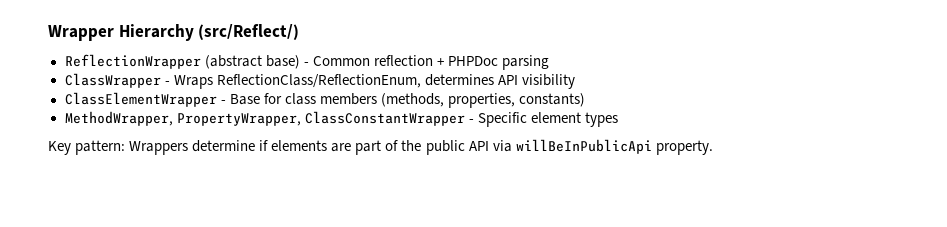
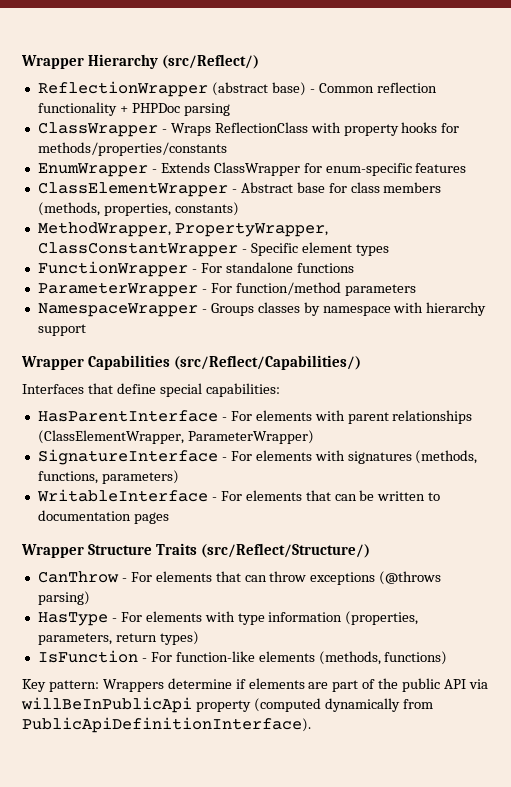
- ReflectionWrapper (abstract base) - Common reflection + PHPDoc parsing
+ ReflectionWrapper (abstract base) - Common reflection functionality + PHPDoc parsing
- ClassWrapper - Wraps ReflectionClass/ReflectionEnum, determines API visibility
+ ClassWrapper - Wraps ReflectionClass with property hooks for methods/properties/constants
+ EnumWrapper - Extends ClassWrapper for enum-specific features
- ClassElementWrapper - Base for class members (methods, properties, constants)
+ ClassElementWrapper - Abstract base for class members (methods, properties, constants)
+ FunctionWrapper - For standalone functions
+ ParameterWrapper - For function/method parameters
+ NamespaceWrapper - Groups classes by namespace with hierarchy support
+ Wrapper Capabilities (src/Reflect/Capabilities/)
+ Interfaces that define special capabilities:
+ HasParentInterface - For elements with parent relationships (ClassElementWrapper, ParameterWrapper)
+ SignatureInterface - For elements with signatures (methods, functions, parameters)
+ WritableInterface - For elements that can be written to documentation pages
+ Wrapper Structure Traits (src/Reflect/Structure/)
+ CanThrow - For elements that can throw exceptions (@throws parsing)
+ HasType - For elements with type information (properties, parameters, return types)
+ IsFunction - For function-like elements (methods, functions)
- Key pattern: Wrappers determine if elements are part of the public API via willBeInPublicApi property.
+ Key pattern: Wrappers determine if elements are part of the public API via willBeInPublicApi property (computed dynamically from PublicApiDefinitionInterface).

